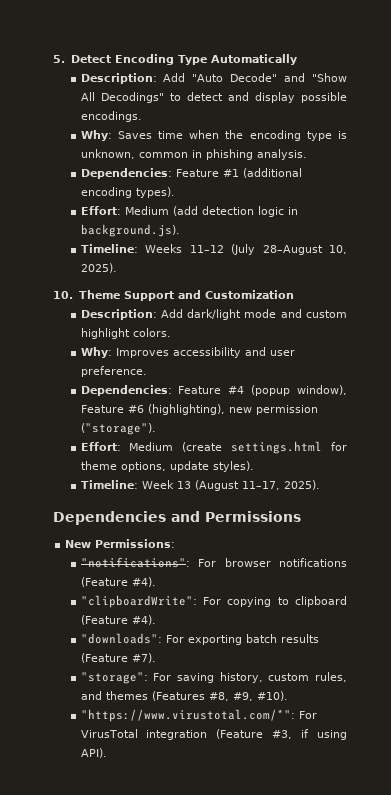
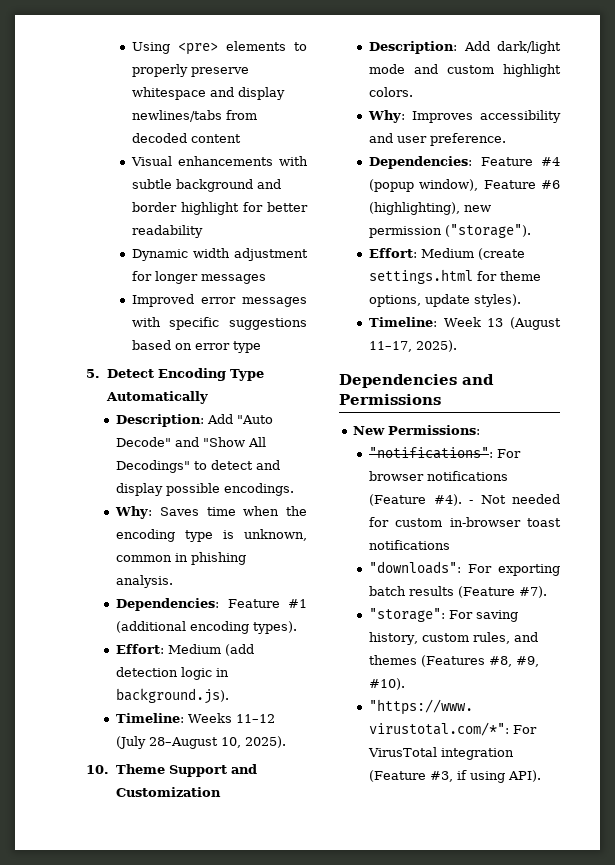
+ Using <pre> elements to properly preserve whitespace and display newlines/tabs from decoded content
+ Visual enhancements with subtle background and border highlight for better readability
+ Dynamic width adjustment for longer messages
+ Improved error messages with specific suggestions based on error type
- "notifications": For browser notifications (Feature #4).
- "clipboardWrite": For copying to clipboard (Feature #4).
+ "notifications": For browser notifications (Feature #4). - Not needed for custom in-browser toast notifications

